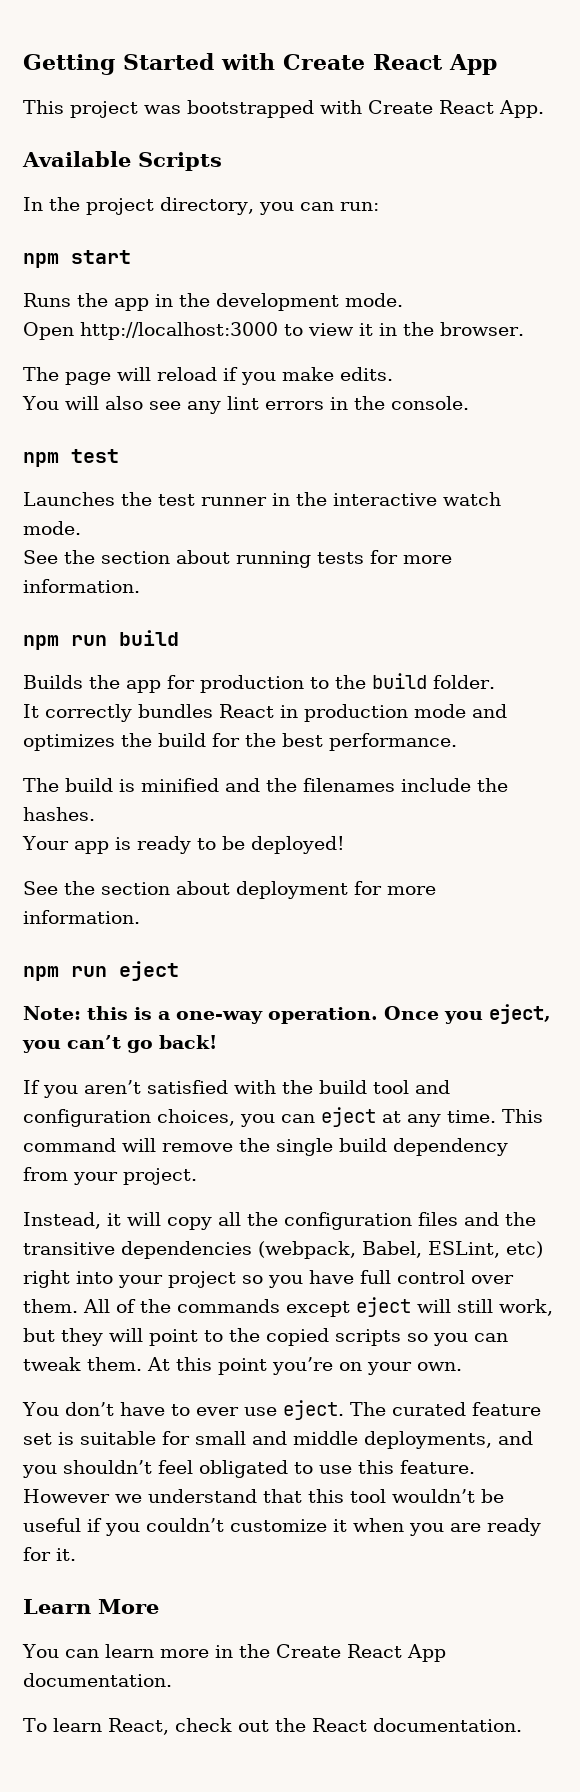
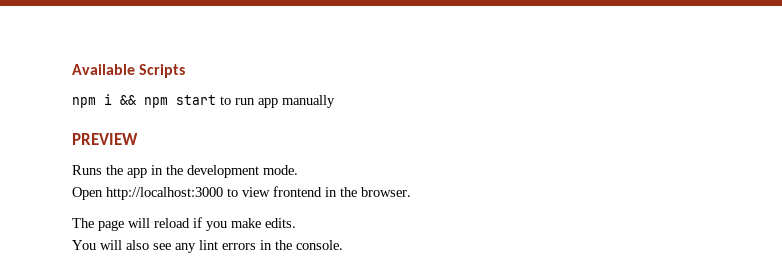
- Getting Started with Create React App
- This project was bootstrapped with Create React App.
  Available Scripts
- In the project directory, you can run:
- npm start
+ npm i && npm start to run app manually
+ PREVIEW
- Open http://localhost:3000 to view it in the browser.
+ Open http://localhost:3000 to view frontend in the browser.
- npm test
- Launches the test runner in the interactive watch mode.
- See the section about running tests for more information.
- npm run build
- Builds the app for production to the build folder.
- It correctly bundles React in production mode and optimizes the build for the best performance.
- The build is minified and the filenames include the hashes.
- Your app is ready to be deployed!
- See the section about deployment for more information.
- npm run eject
- Note: this is a one-way operation. Once you eject, you can’t go back!
- If you aren’t satisfied with the build tool and configuration choices, you can eject at any time. This command will remove the single build dependency from your project.
- Instead, it will copy all the configuration files and the transitive dependencies (webpack, Babel, ESLint, etc) right into your project so you have full control over them. All of the commands except eject will still work, but they will point to the copied scripts so you can tweak them. At this point you’re on your own.
- You don’t have to ever use eject. The curated feature set is suitable for small and middle deployments, and you shouldn’t feel obligated to use this feature. However we understand that this tool wouldn’t be useful if you couldn’t customize it when you are ready for it.
- Learn More
- You can learn more in the Create React App documentation.
- To learn React, check out the React documentation.

